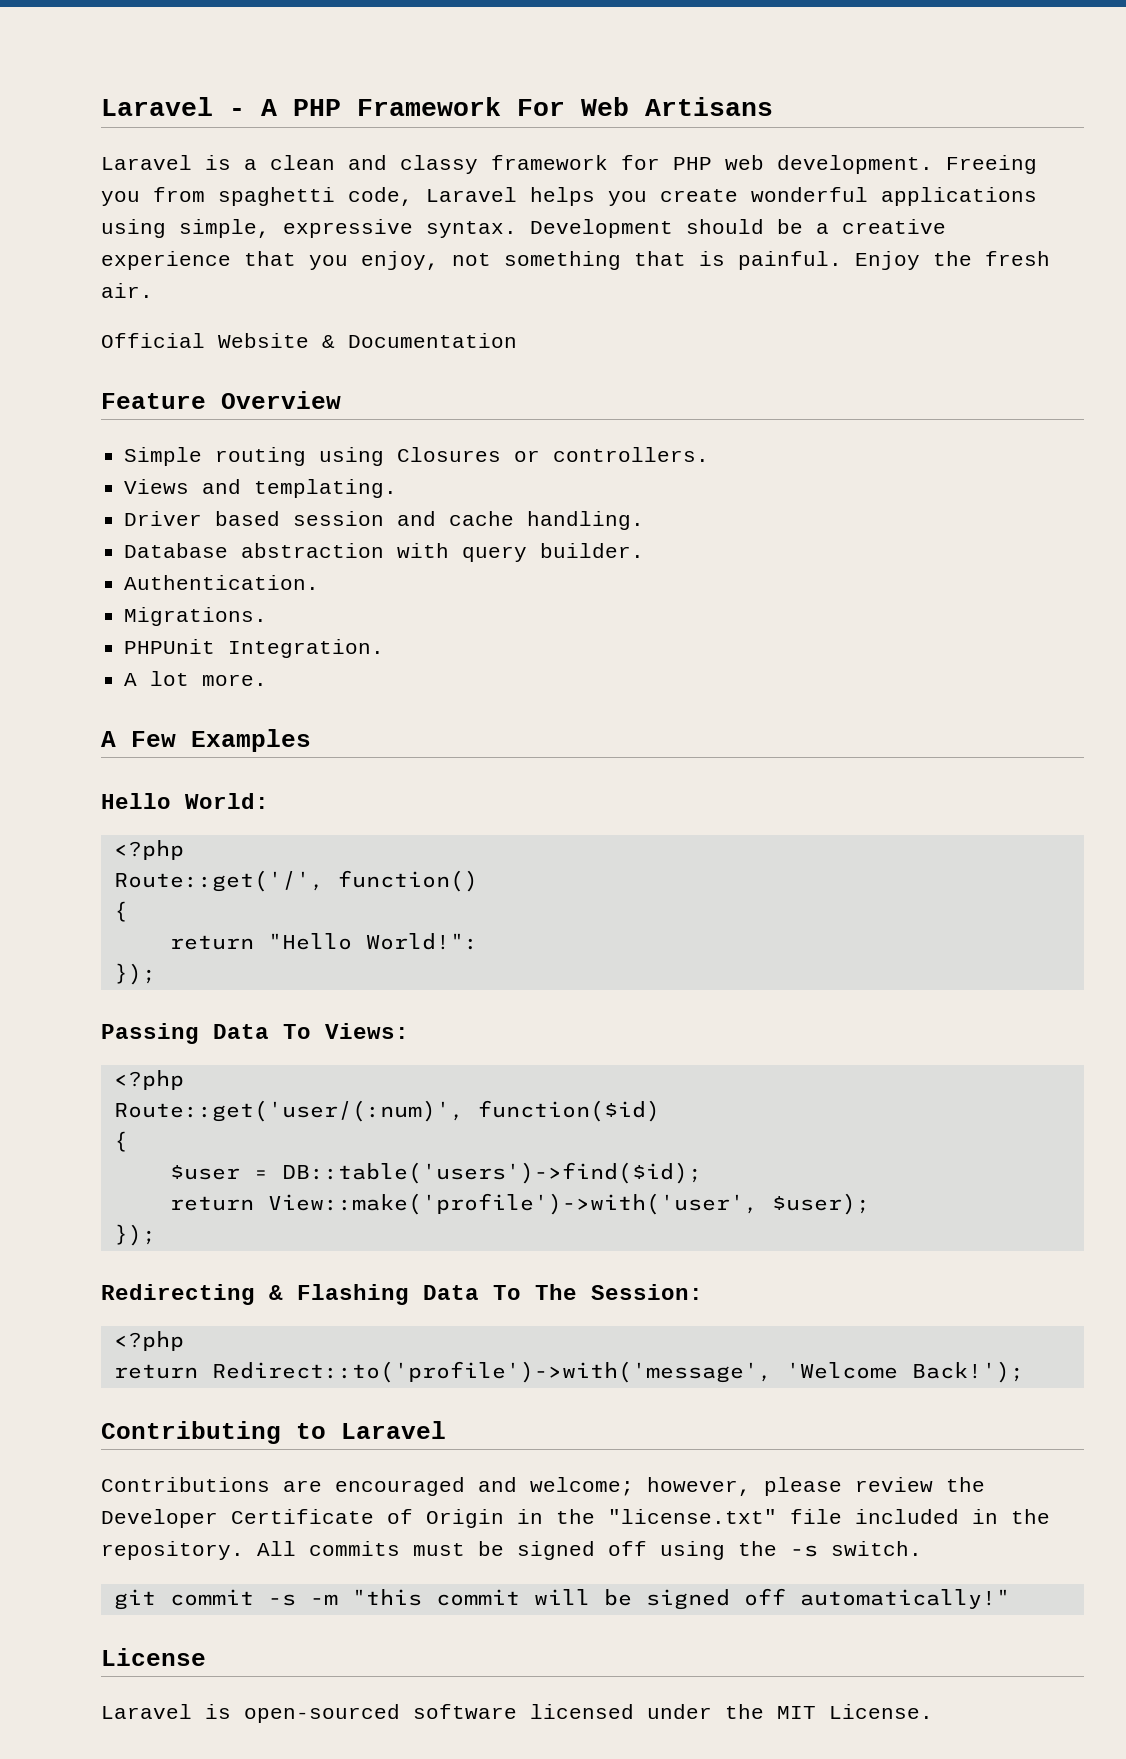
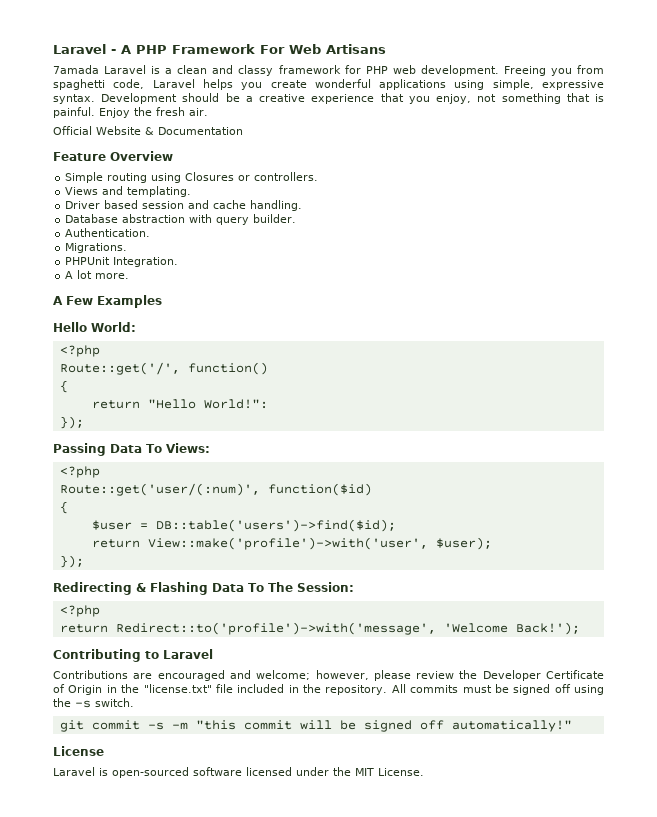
- Laravel is a clean and classy framework for PHP web development.
+ 7amada Laravel is a clean and classy framework for PHP web development.

